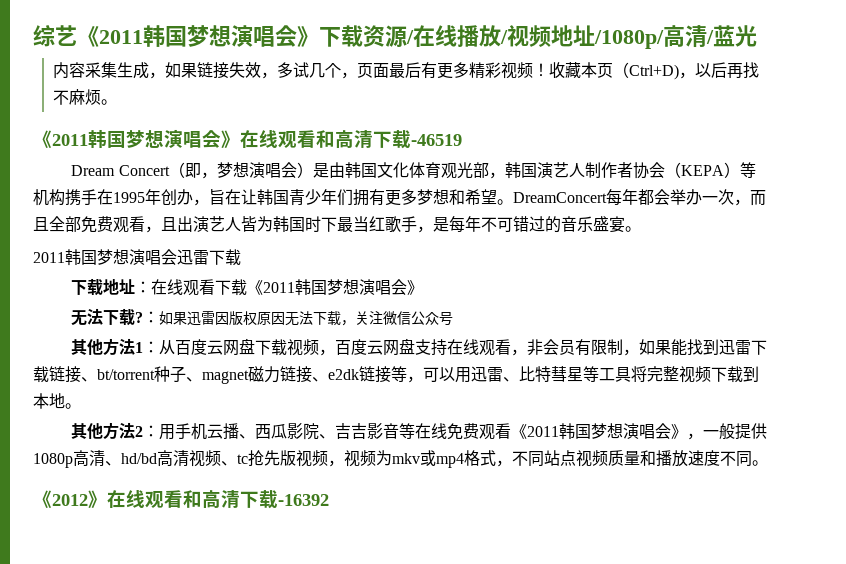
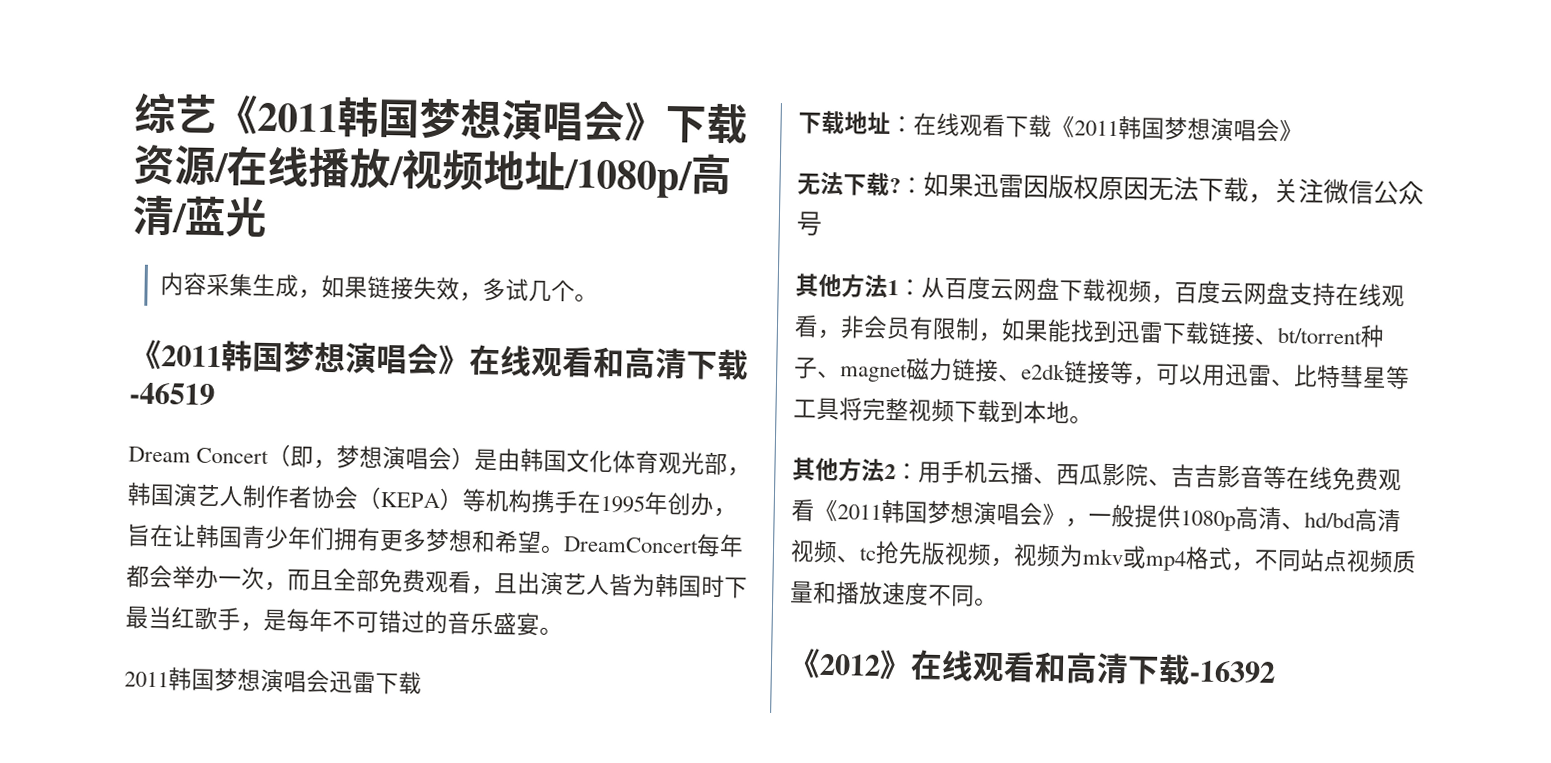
- 内容采集生成，如果链接失效，多试几个，页面最后有更多精彩视频！收藏本页（Ctrl+D)，以后再找不麻烦。
+ 内容采集生成，如果链接失效，多试几个。

